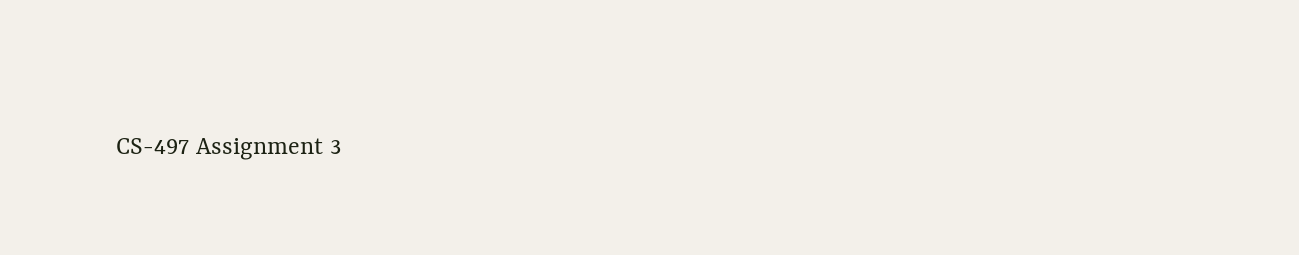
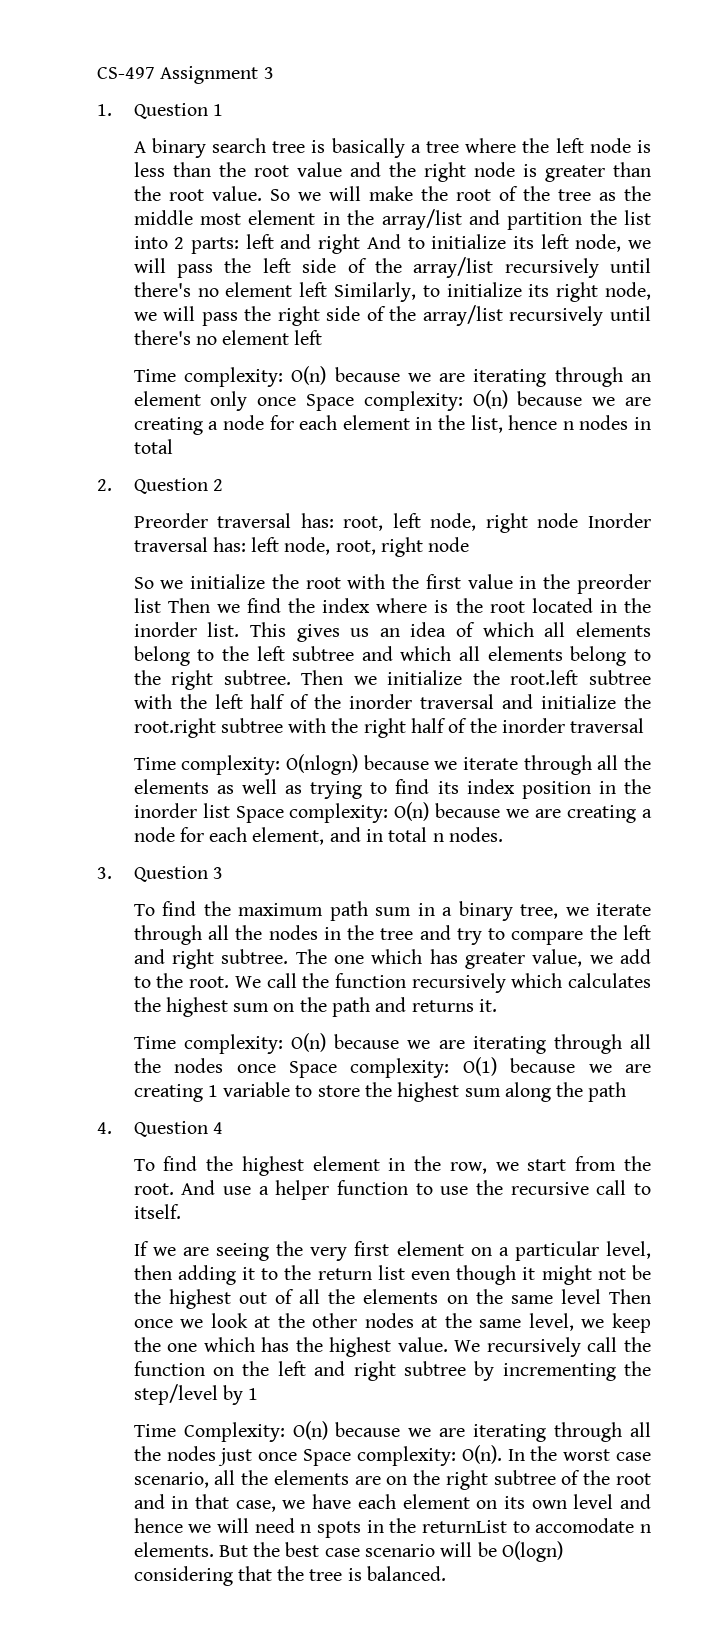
+ 1. Question 1
+ A binary search tree is basically a tree where the left node is less than the root value and the right node is greater than the root value. So we will make the root of the tree as the middle most element in the array/list and partition the list into 2 parts: left and right And to initialize its left node, we will pass the left side of the array/list recursively until there's no element left Similarly, to initialize its right node, we will pass the right side of the array/list recursively until there's no element left
+ Time complexity: O(n) because we are iterating through an element only once Space complexity: O(n) because we are creating a node for each element in the list, hence n nodes in total
+ 2. Question 2
+ Preorder traversal has: root, left node, right node Inorder traversal has: left node, root, right node
+ So we initialize the root with the first value in the preorder list Then we find the index where is the root located in the inorder list. This gives us an idea of which all elements belong to the left subtree and which all elements belong to the right subtree. Then we initialize the root.left subtree with the left half of the inorder traversal and initialize the root.right subtree with the right half of the inorder traversal
+ Time complexity: O(nlogn) because we iterate through all the elements as well as trying to find its index position in the inorder list Space complexity: O(n) because we are creating a node for each element, and in total n nodes.
+ 3. Question 3
+ To find the maximum path sum in a binary tree, we iterate through all the nodes in the tree and try to compare the left and right subtree. The one which has greater value, we add to the root. We call the function recursively which calculates the highest sum on the path and returns it.
+ Time complexity: O(n) because we are iterating through all the nodes once Space complexity: O(1) because we are creating 1 variable to store the highest sum along the path
+ 4. Question 4
+ To find the highest element in the row, we start from the root. And use a helper function to use the recursive call to itself.
+ If we are seeing the very first element on a particular level, then adding it to the return list even though it might not be the highest out of all the elements on the same level Then once we look at the other nodes at the same level, we keep the one which has the highest value. We recursively call the function on the left and right subtree by incrementing the step/level by 1
+ Time Complexity: O(n) because we are iterating through all the nodes just once Space complexity: O(n). In the worst case scenario, all the elements are on the right subtree of the root and in that case, we have each element on its own level and hence we will need n spots in the returnList to accomodate n elements. But the best case scenario will be O(logn) considering that the tree is balanced.

